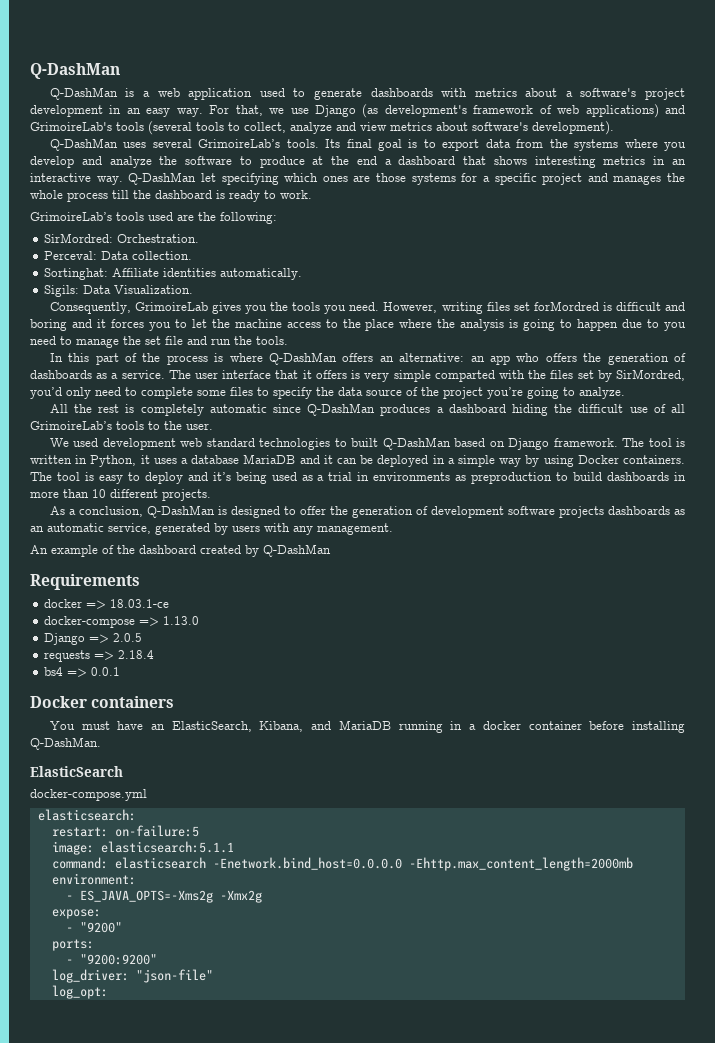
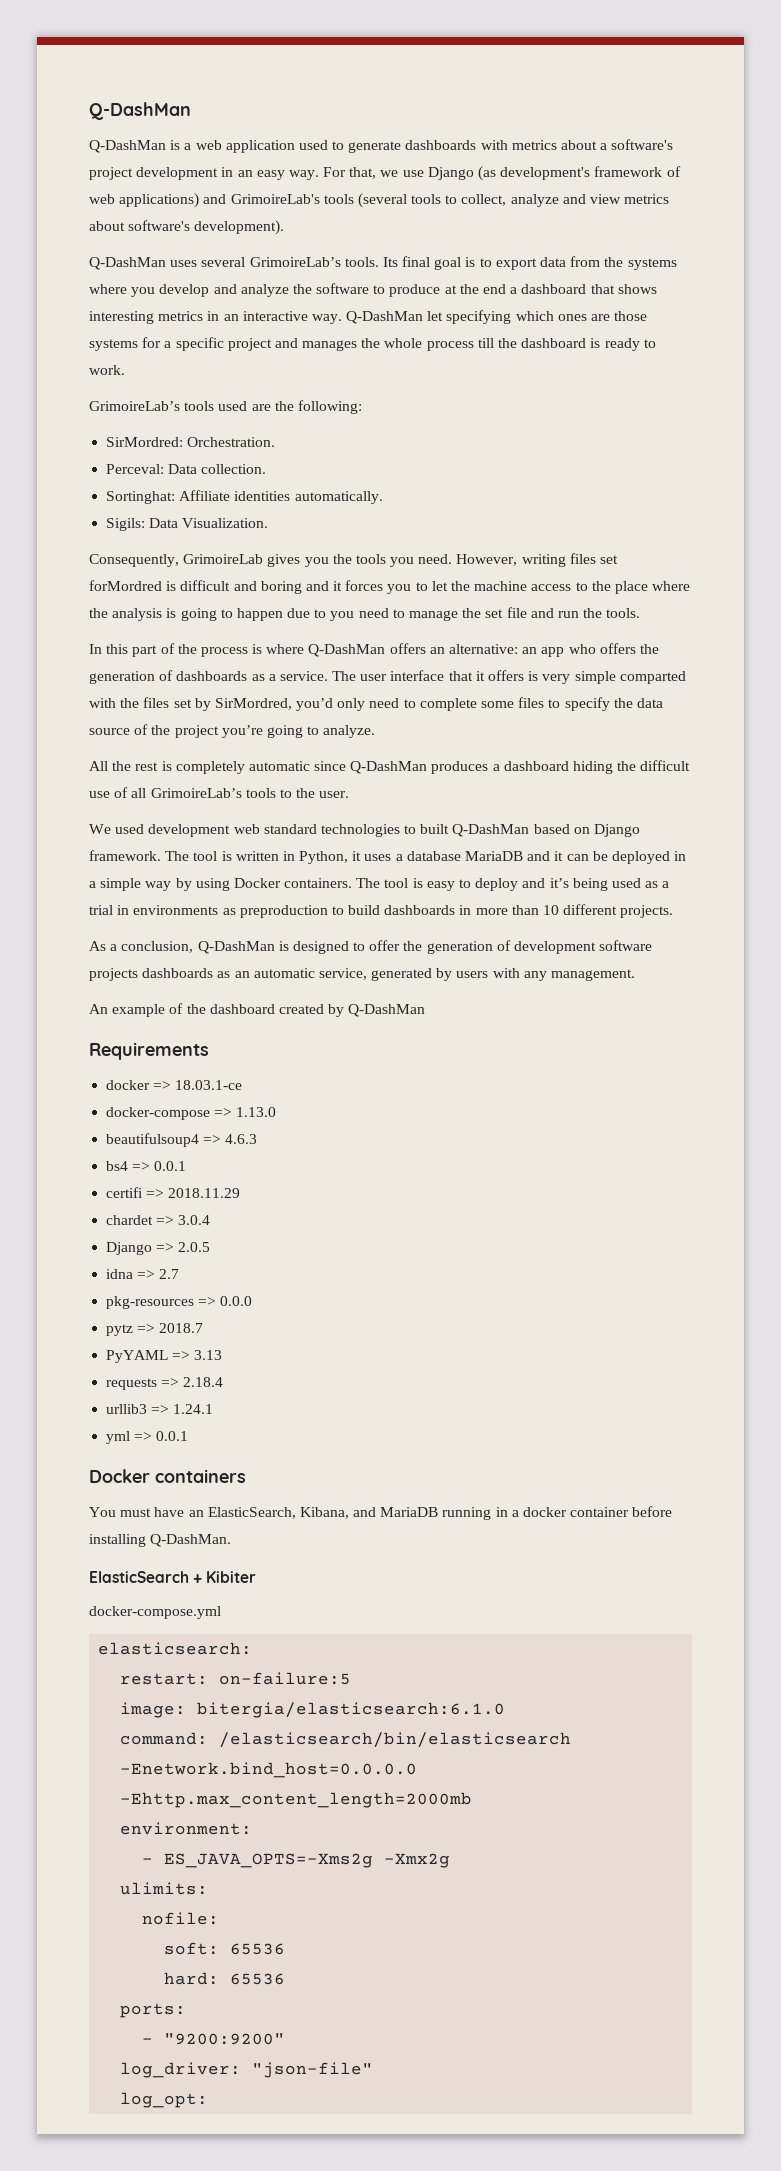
+ beautifulsoup4 => 4.6.3
+ bs4 => 0.0.1
+ certifi => 2018.11.29
+ chardet => 3.0.4
  Django => 2.0.5
+ idna => 2.7
+ pkg-resources => 0.0.0
+ pytz => 2018.7
+ PyYAML => 3.13
- bs4 => 0.0.1
+ urllib3 => 1.24.1
+ yml => 0.0.1
- ElasticSearch
+ ElasticSearch + Kibiter
- image: elasticsearch:5.1.1
+ image: bitergia/elasticsearch:6.1.0
- command: elasticsearch -Enetwork.bind_host=0.0.0.0 -Ehttp.max_content_length=2000mb
+ command: /elasticsearch/bin/elasticsearch -Enetwork.bind_host=0.0.0.0 -Ehttp.max_content_length=2000mb
- expose:
- - "9200"
+ ulimits:
+ nofile:
+ soft: 65536
+ hard: 65536

